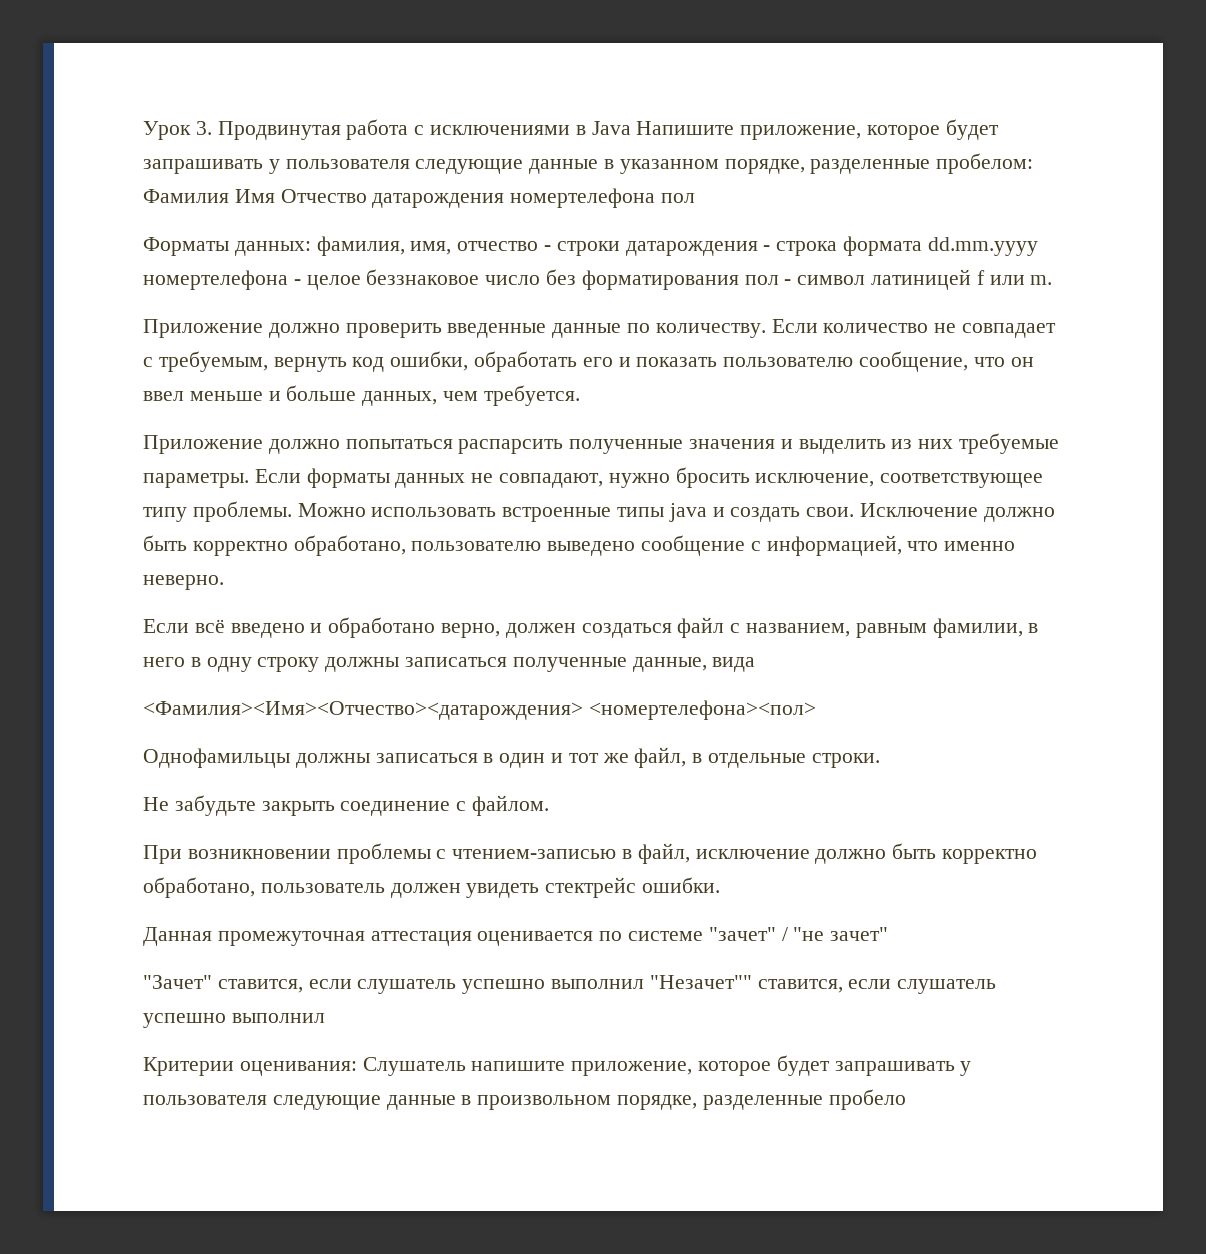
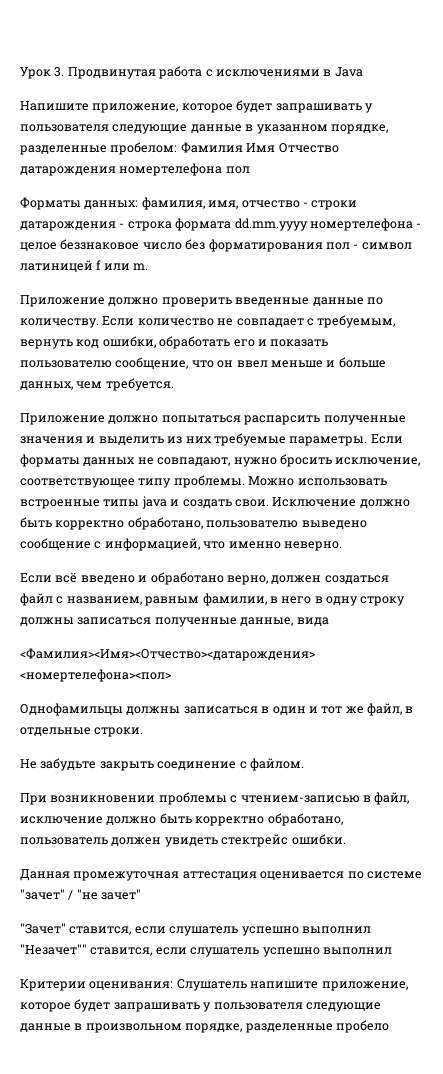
- Урок 3. Продвинутая работа с исключениями в Java Напишите приложение, которое будет запрашивать у пользователя следующие данные в указанном порядке, разделенные пробелом: Фамилия Имя Отчество датарождения номертелефона пол
+ Урок 3. Продвинутая работа с исключениями в Java
+ Напишите приложение, которое будет запрашивать у пользователя следующие данные в указанном порядке, разделенные пробелом: Фамилия Имя Отчество датарождения номертелефона пол

